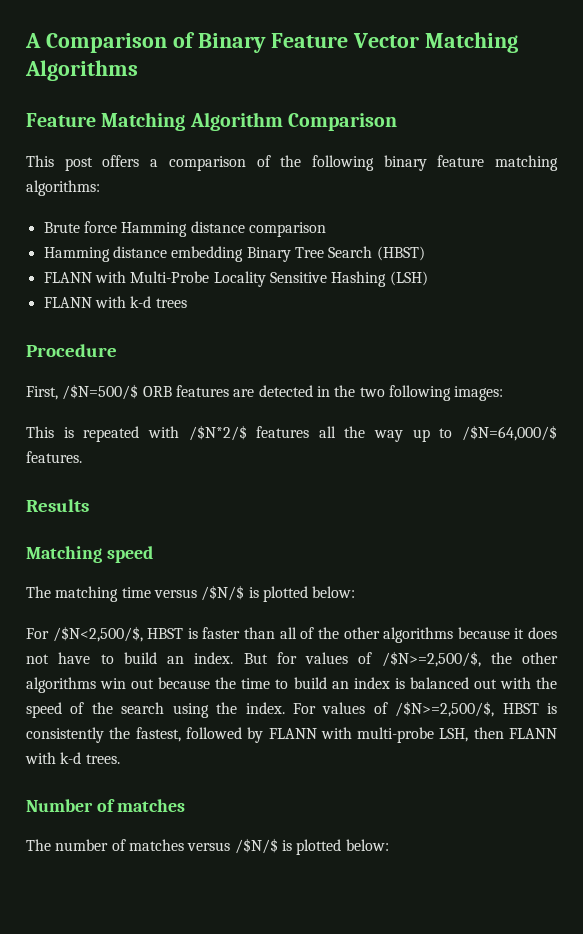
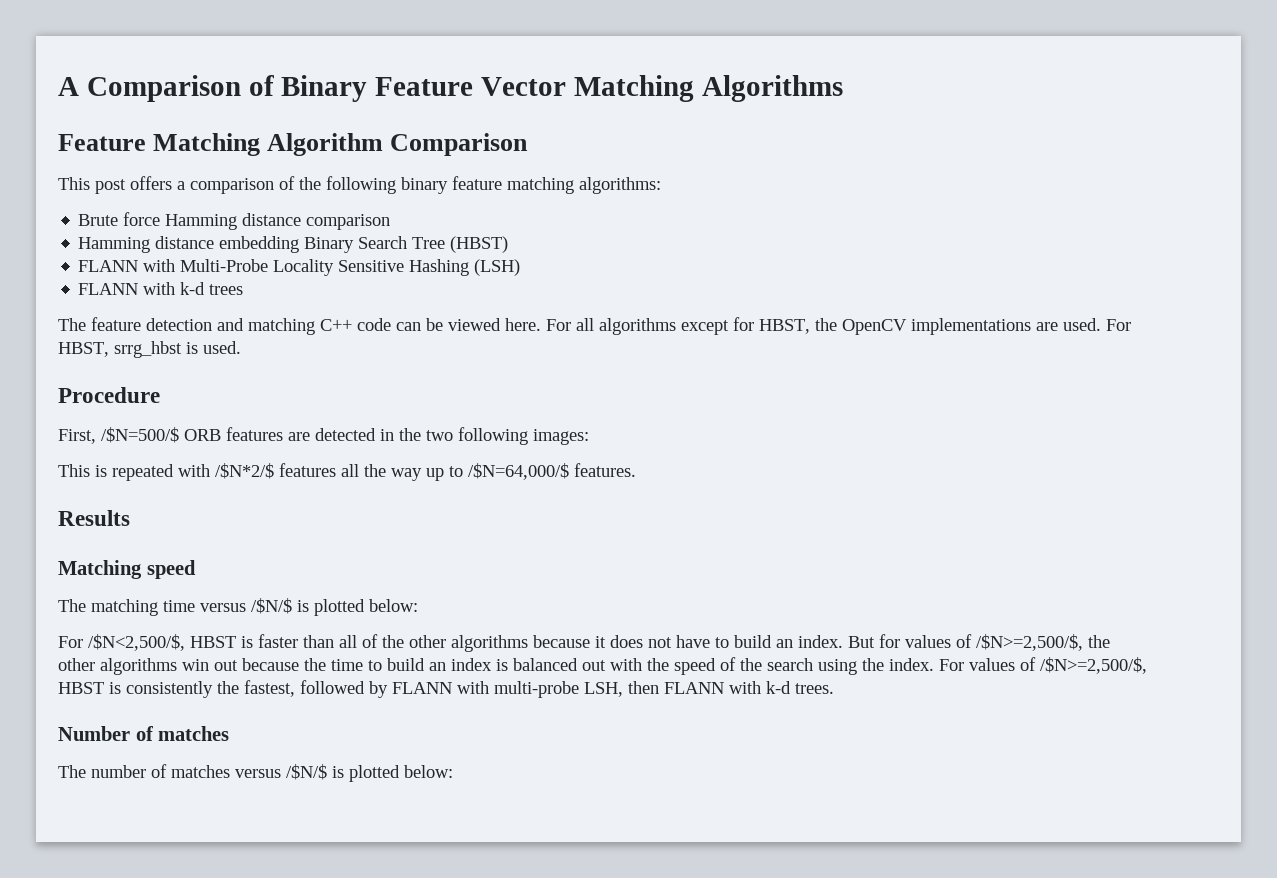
- Hamming distance embedding Binary Tree Search (HBST)
+ Hamming distance embedding Binary Search Tree (HBST)
+ The feature detection and matching C++ code can be viewed here. For all algorithms except for HBST, the OpenCV implementations are used. For HBST, srrg_hbst is used.

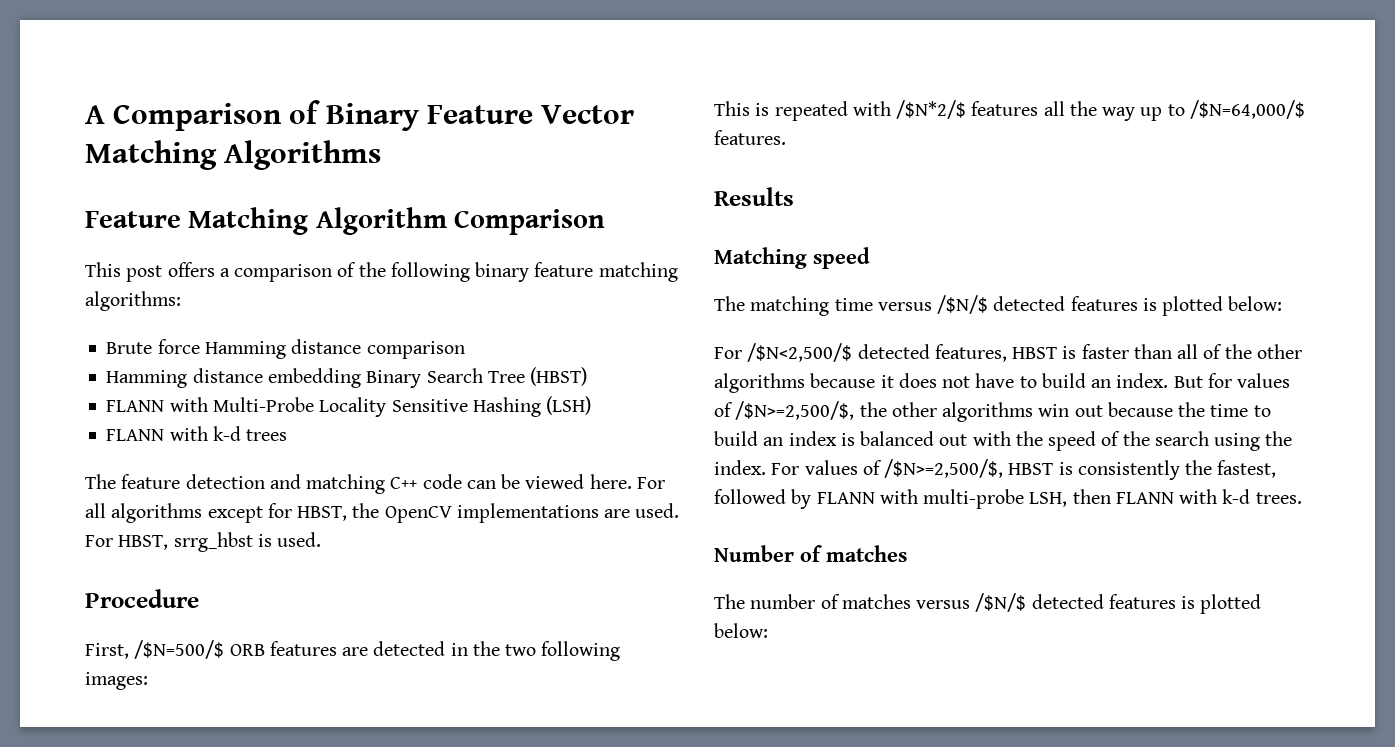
- The matching time versus /$N/$ is plotted below:
+ The matching time versus /$N/$ detected features is plotted below:
- For /$N<2,500/$, HBST is faster than all of the other algorithms because it does not have to build an index.
+ For /$N<2,500/$ detected features, HBST is faster than all of the other algorithms because it does not have to build an index.
- The number of matches versus /$N/$ is plotted below:
+ The number of matches versus /$N/$ detected features is plotted below:

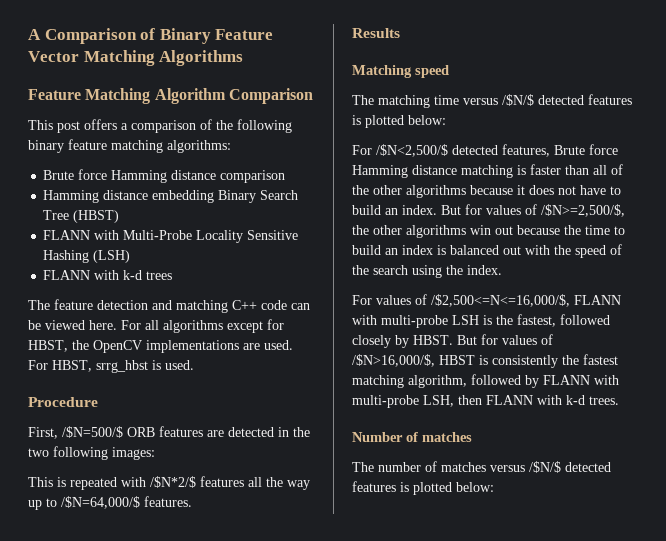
- For /$N<2,500/$ detected features, HBST is faster than all of the other algorithms because it does not have to build an index.
+ For /$N<2,500/$ detected features, Brute force Hamming distance matching is faster than all of the other algorithms because it does not have to build an index.
- But for values of /$N>=2,500/$, the other algorithms win out because the time to build an index is balanced out with the speed of the search using the index. For values of /$N>=2,500/$, HBST is consistently the fastest, followed by FLANN with multi-probe LSH, then FLANN with k-d trees.
+ But for values of /$N>=2,500/$, the other algorithms win out because the time to build an index is balanced out with the speed of the search using the index.
+ For values of /$2,500<=N<=16,000/$, FLANN with multi-probe LSH is the fastest, followed closely by HBST. But for values of /$N>16,000/$, HBST is consistently the fastest matching algorithm, followed by FLANN with multi-probe LSH, then FLANN with k-d trees.

